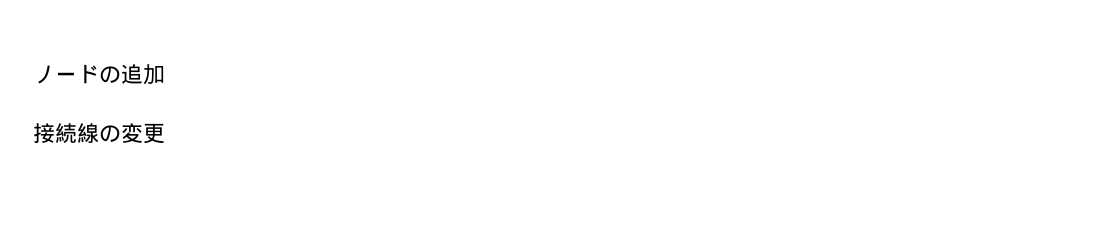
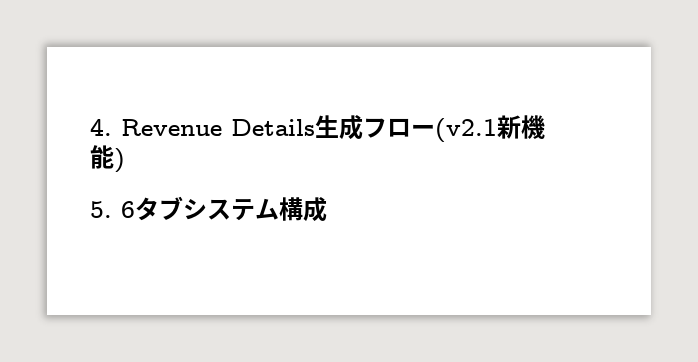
- ノードの追加
- 接続線の変更
+ 4. Revenue Details生成フロー(v2.1新機能)
+ 5. 6タブシステム構成

